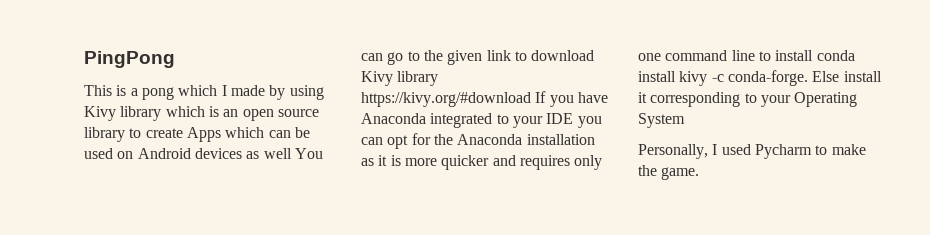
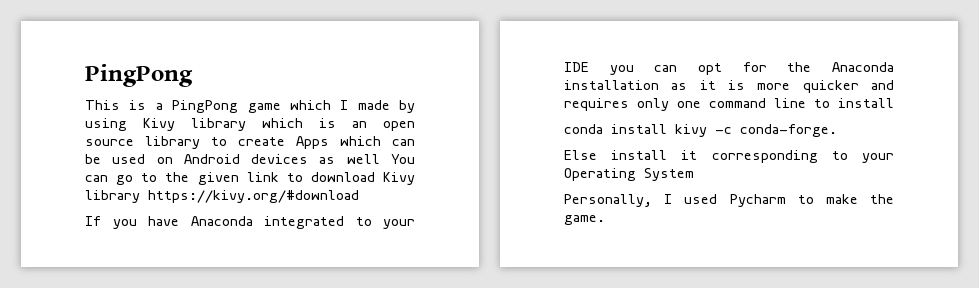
- This is a pong which I made by using Kivy library which is an open source library to create Apps which can be used on Android devices as well You can go to the given link to download Kivy library https://kivy.org/#download If you have Anaconda integrated to your IDE you can opt for the Anaconda installation as it is more quicker and requires only one command line to install conda install kivy -c conda-forge. Else install it corresponding to your Operating System
+ This is a PingPong game which I made by using Kivy library which is an open source library to create Apps which can be used on Android devices as well You can go to the given link to download Kivy library https://kivy.org/#download
+ If you have Anaconda integrated to your IDE you can opt for the Anaconda installation as it is more quicker and requires only one command line to install
+ conda install kivy -c conda-forge.
+ Else install it corresponding to your Operating System

